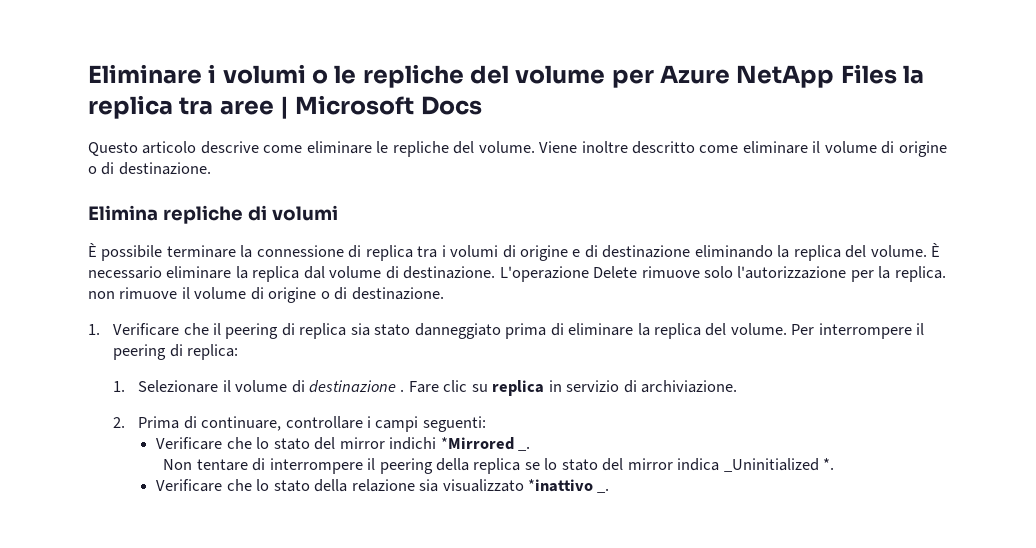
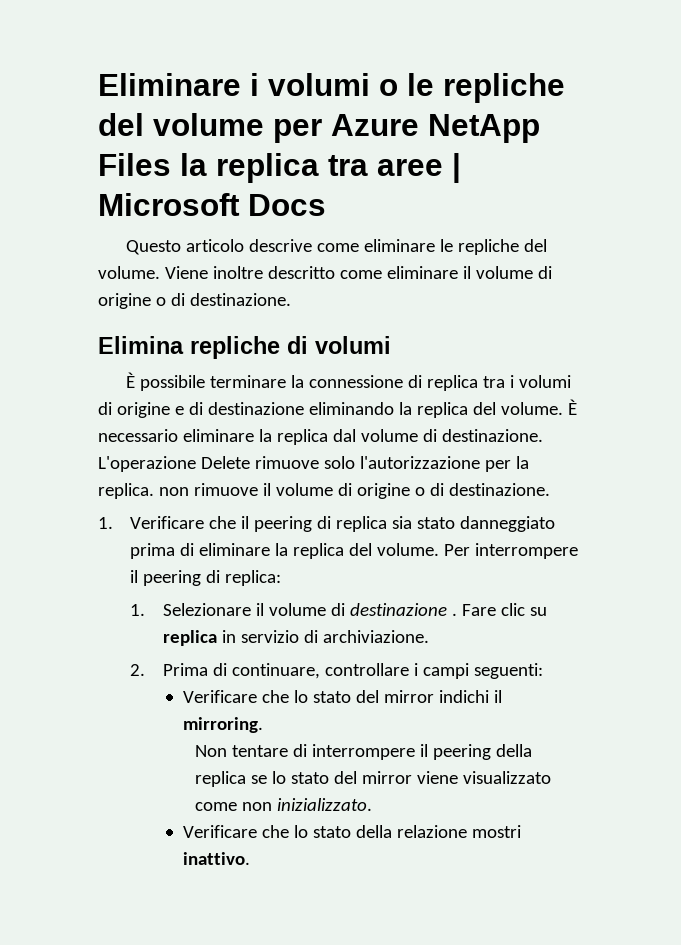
- Verificare che lo stato del mirror indichi *Mirrored _.
+ Verificare che lo stato del mirror indichi il mirroring.
- Non tentare di interrompere il peering della replica se lo stato del mirror indica _Uninitialized *.
+ Non tentare di interrompere il peering della replica se lo stato del mirror viene visualizzato come non inizializzato.
- Verificare che lo stato della relazione sia visualizzato *inattivo _.
+ Verificare che lo stato della relazione mostri inattivo.

